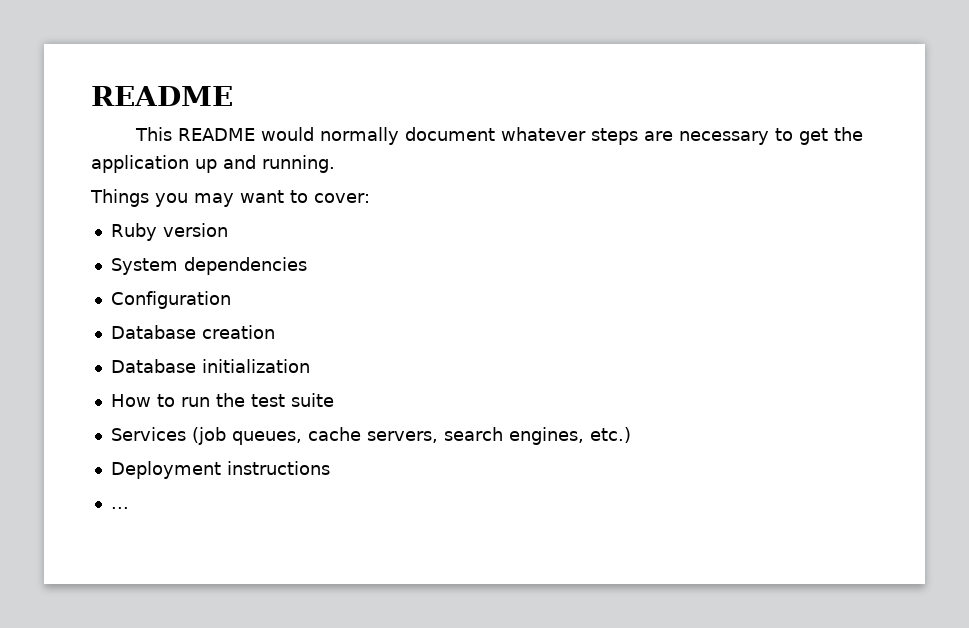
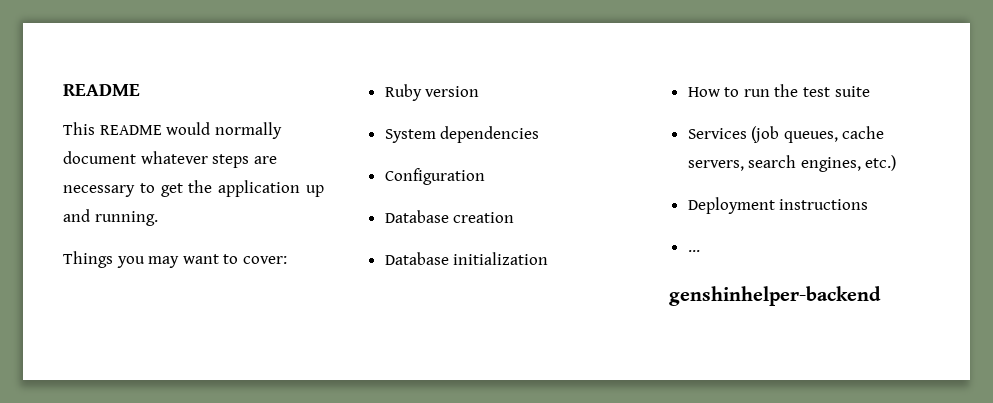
+ genshinhelper-backend

